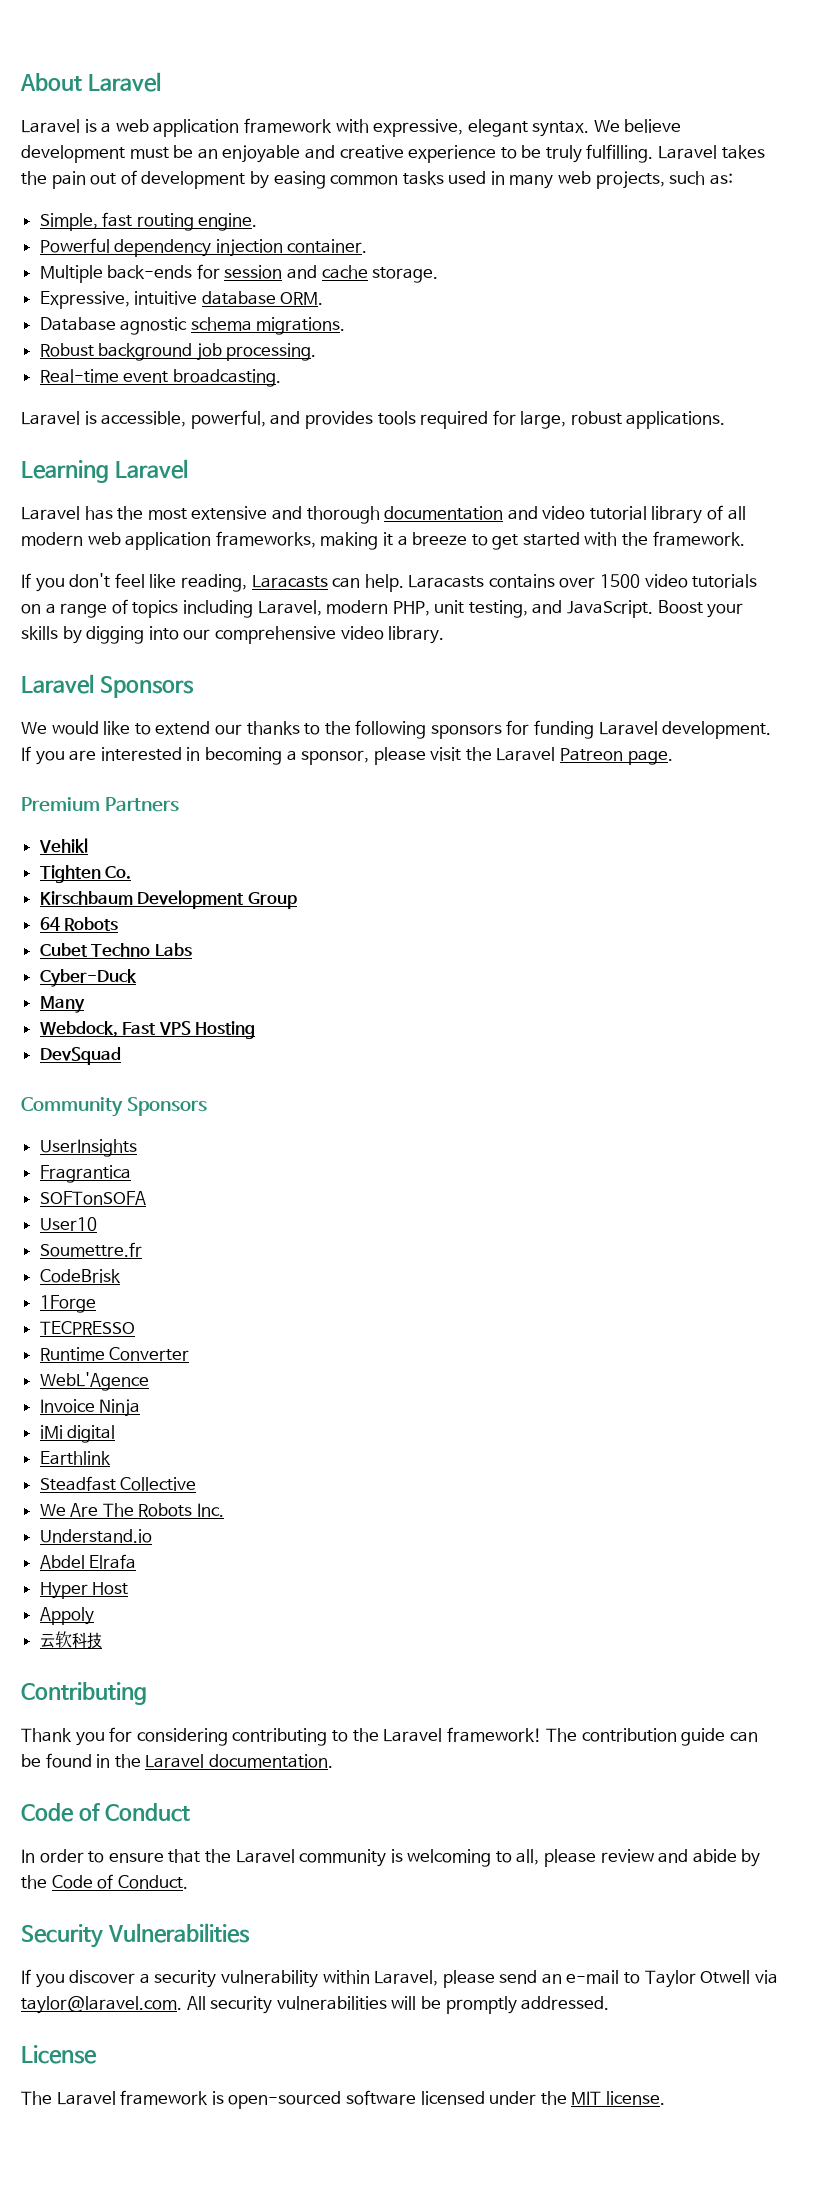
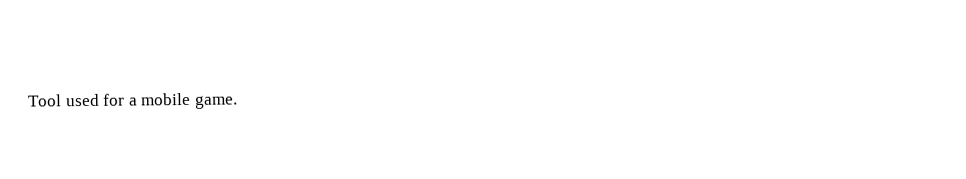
- About Laravel
- Laravel is a web application framework with expressive, elegant syntax. We believe development must be an enjoyable and creative experience to be truly fulfilling. Laravel takes the pain out of development by easing common tasks used in many web projects, such as:
- Simple, fast routing engine.
- Powerful dependency injection container.
- Multiple back-ends for session and cache storage.
- Expressive, intuitive database ORM.
- Database agnostic schema migrations.
- Robust background job processing.
- Real-time event broadcasting.
- Laravel is accessible, powerful, and provides tools required for large, robust applications.
- Learning Laravel
- Laravel has the most extensive and thorough documentation and video tutorial library of all modern web application frameworks, making it a breeze to get started with the framework.
- If you don't feel like reading, Laracasts can help. Laracasts contains over 1500 video tutorials on a range of topics including Laravel, modern PHP, unit testing, and JavaScript. Boost your skills by digging into our comprehensive video library.
- Laravel Sponsors
- We would like to extend our thanks to the following sponsors for funding Laravel development. If you are interested in becoming a sponsor, please visit the Laravel Patreon page.
- Premium Partners
- Vehikl
- Tighten Co.
- Kirschbaum Development Group
- 64 Robots
- Cubet Techno Labs
- Cyber-Duck
- Many
- Webdock, Fast VPS Hosting
- DevSquad
- Community Sponsors
- UserInsights
- Fragrantica
- SOFTonSOFA
- User10
- Soumettre.fr
- CodeBrisk
- 1Forge
- TECPRESSO
- Runtime Converter
- WebL'Agence
- Invoice Ninja
- iMi digital
- Earthlink
- Steadfast Collective
- We Are The Robots Inc.
- Understand.io
- Abdel Elrafa
- Hyper Host
- Appoly
- 云软科技
- Contributing
- Thank you for considering contributing to the Laravel framework! The contribution guide can be found in the Laravel documentation.
- Code of Conduct
- In order to ensure that the Laravel community is welcoming to all, please review and abide by the Code of Conduct.
- Security Vulnerabilities
- If you discover a security vulnerability within Laravel, please send an e-mail to Taylor Otwell via taylor@laravel.com. All security vulnerabilities will be promptly addressed.
- License
- The Laravel framework is open-sourced software licensed under the MIT license.
+ Tool used for a mobile game.

